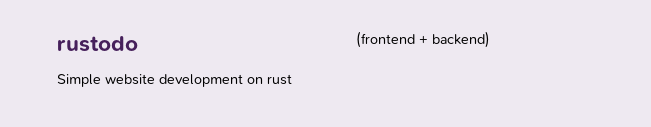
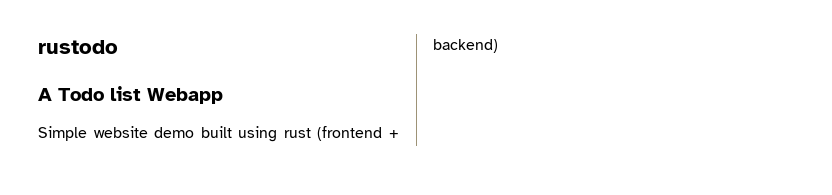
+ A Todo list Webapp
- Simple website development on rust (frontend + backend)
+ Simple website demo built using rust (frontend + backend)

